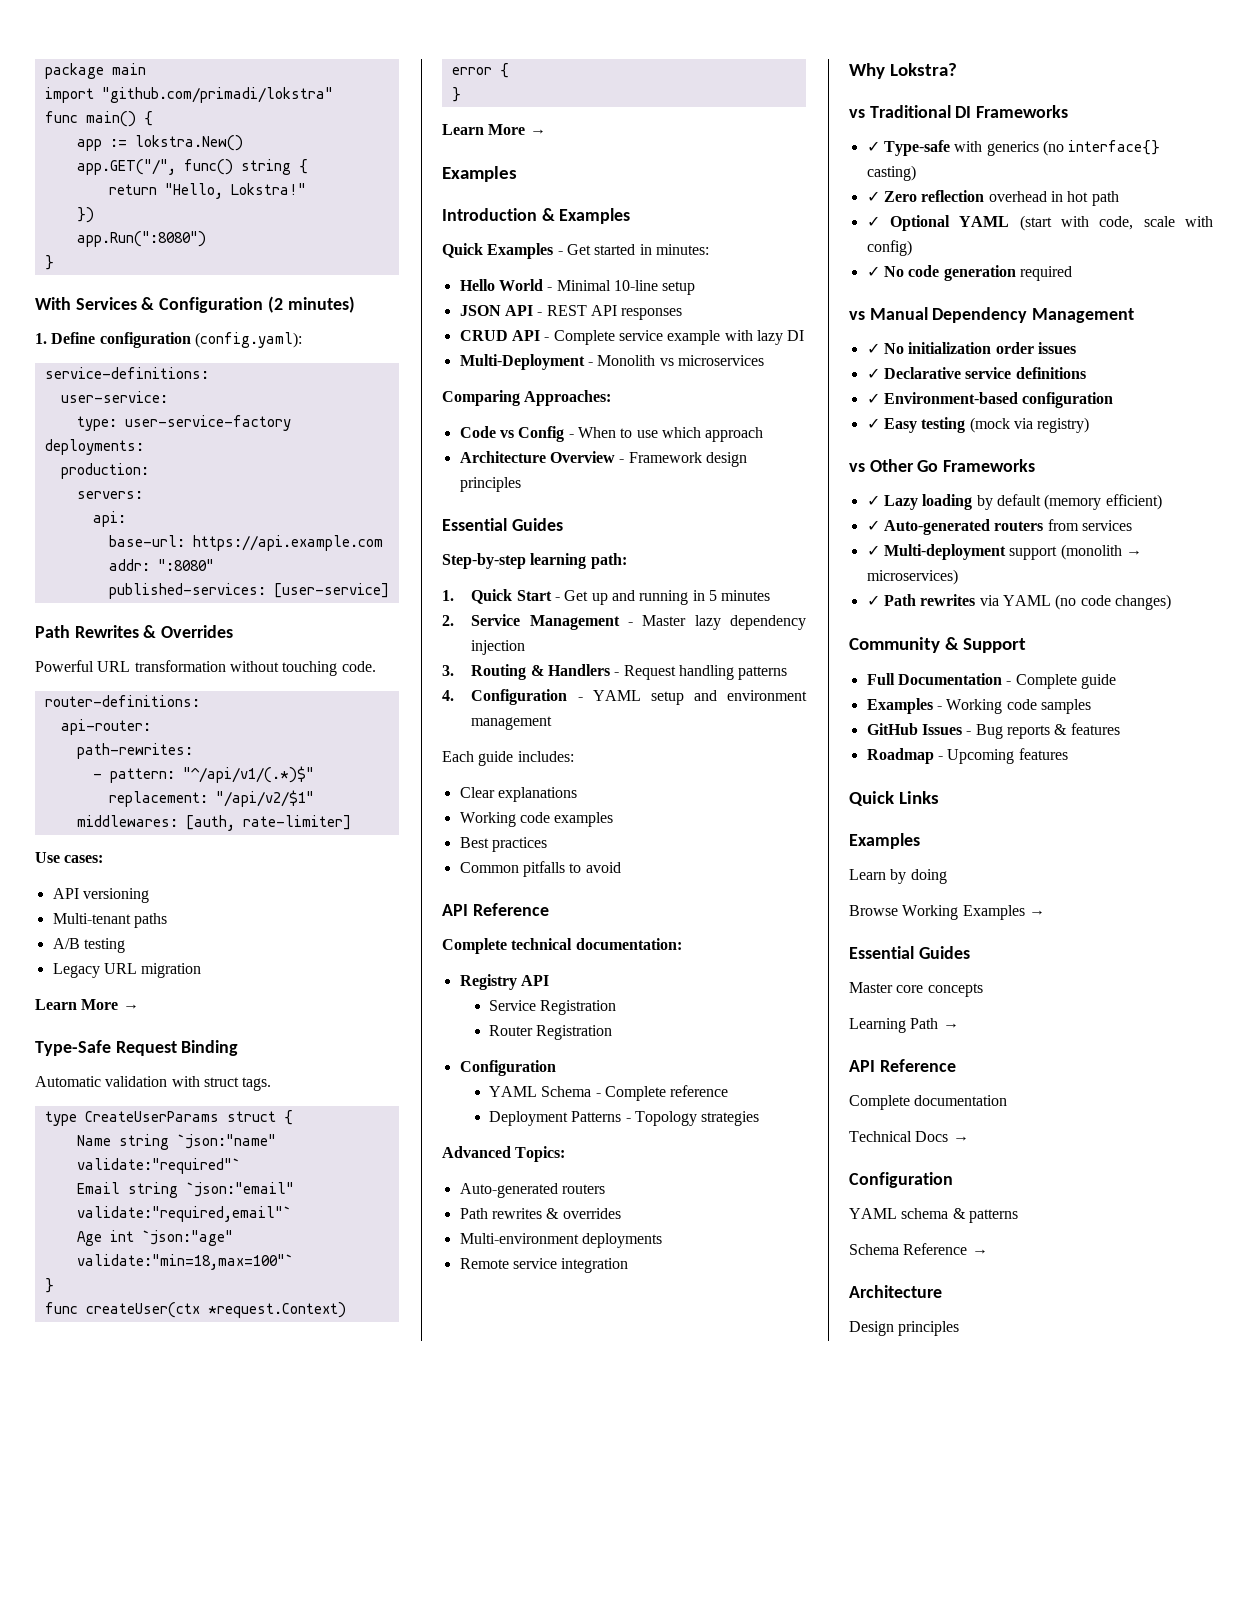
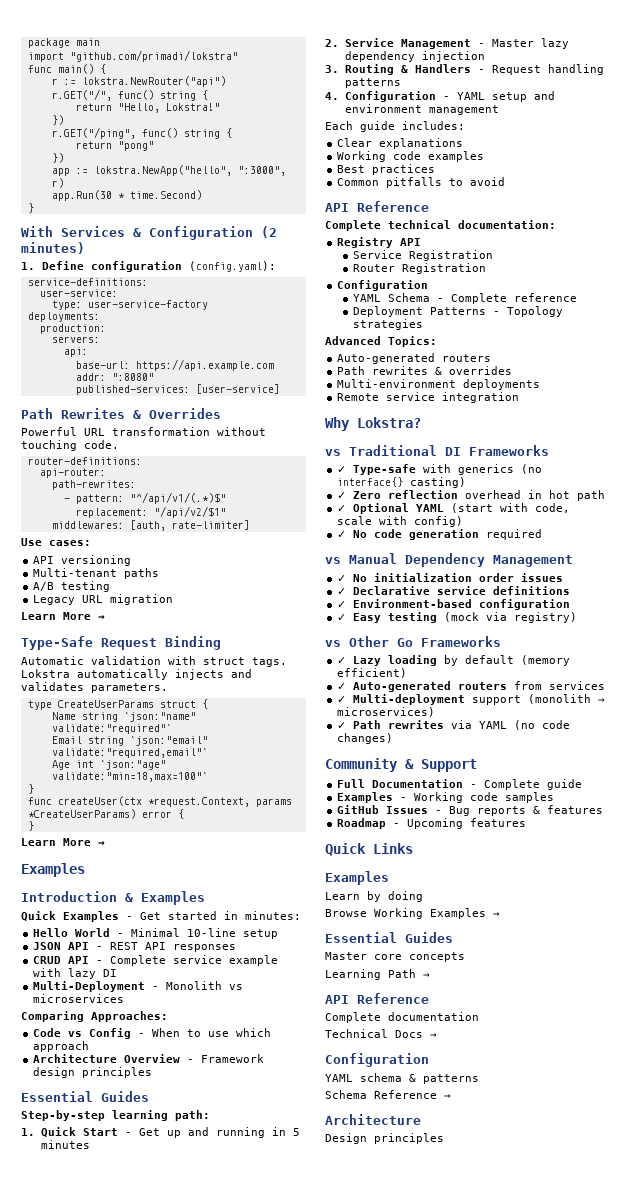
- app := lokstra.New()
- app.GET("/", func() string {
+ r := lokstra.NewRouter("api")
+ r.GET("/", func() string {
- app.Run(":8080")
+ r.GET("/ping", func() string {
+ return "pong"
+ })
+ app := lokstra.NewApp("hello", ":3000", r)
+ app.Run(30 * time.Second)
+ Lokstra automatically injects and validates parameters.
- func createUser(ctx *request.Context) error {
+ func createUser(ctx *request.Context, params *CreateUserParams) error {

